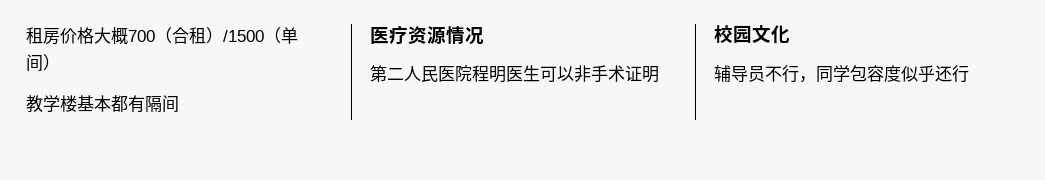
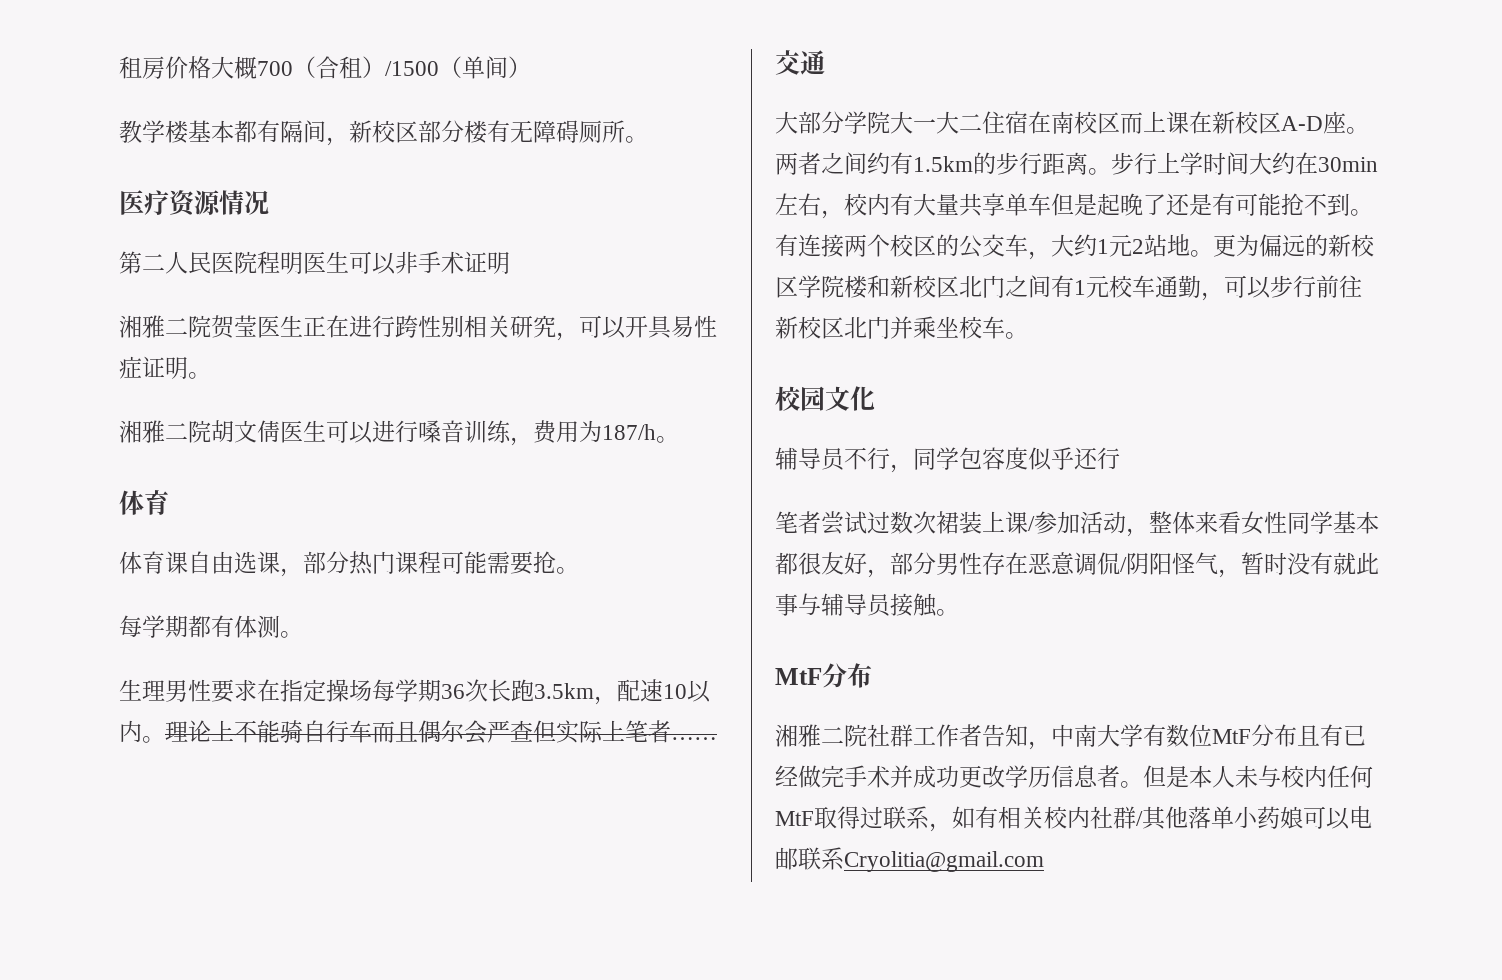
- 教学楼基本都有隔间
+ 教学楼基本都有隔间，新校区部分楼有无障碍厕所。
+ 湘雅二院贺莹医生正在进行跨性别相关研究，可以开具易性症证明。
+ 湘雅二院胡文倩医生可以进行嗓音训练，费用为187/h。
+ 体育
+ 体育课自由选课，部分热门课程可能需要抢。
+ 每学期都有体测。
+ 生理男性要求在指定操场每学期36次长跑3.5km，配速10以内。理论上不能骑自行车而且偶尔会严查但实际上笔者……
+ 交通
+ 大部分学院大一大二住宿在南校区而上课在新校区A-D座。两者之间约有1.5km的步行距离。步行上学时间大约在30min左右，校内有大量共享单车但是起晚了还是有可能抢不到。有连接两个校区的公交车，大约1元2站地。更为偏远的新校区学院楼和新校区北门之间有1元校车通勤，可以步行前往新校区北门并乘坐校车。
+ 笔者尝试过数次裙装上课/参加活动，整体来看女性同学基本都很友好，部分男性存在恶意调侃/阴阳怪气，暂时没有就此事与辅导员接触。
+ MtF分布
+ 湘雅二院社群工作者告知，中南大学有数位MtF分布且有已经做完手术并成功更改学历信息者。但是本人未与校内任何MtF取得过联系，如有相关校内社群/其他落单小药娘可以电邮联系Cryolitia@gmail.com

